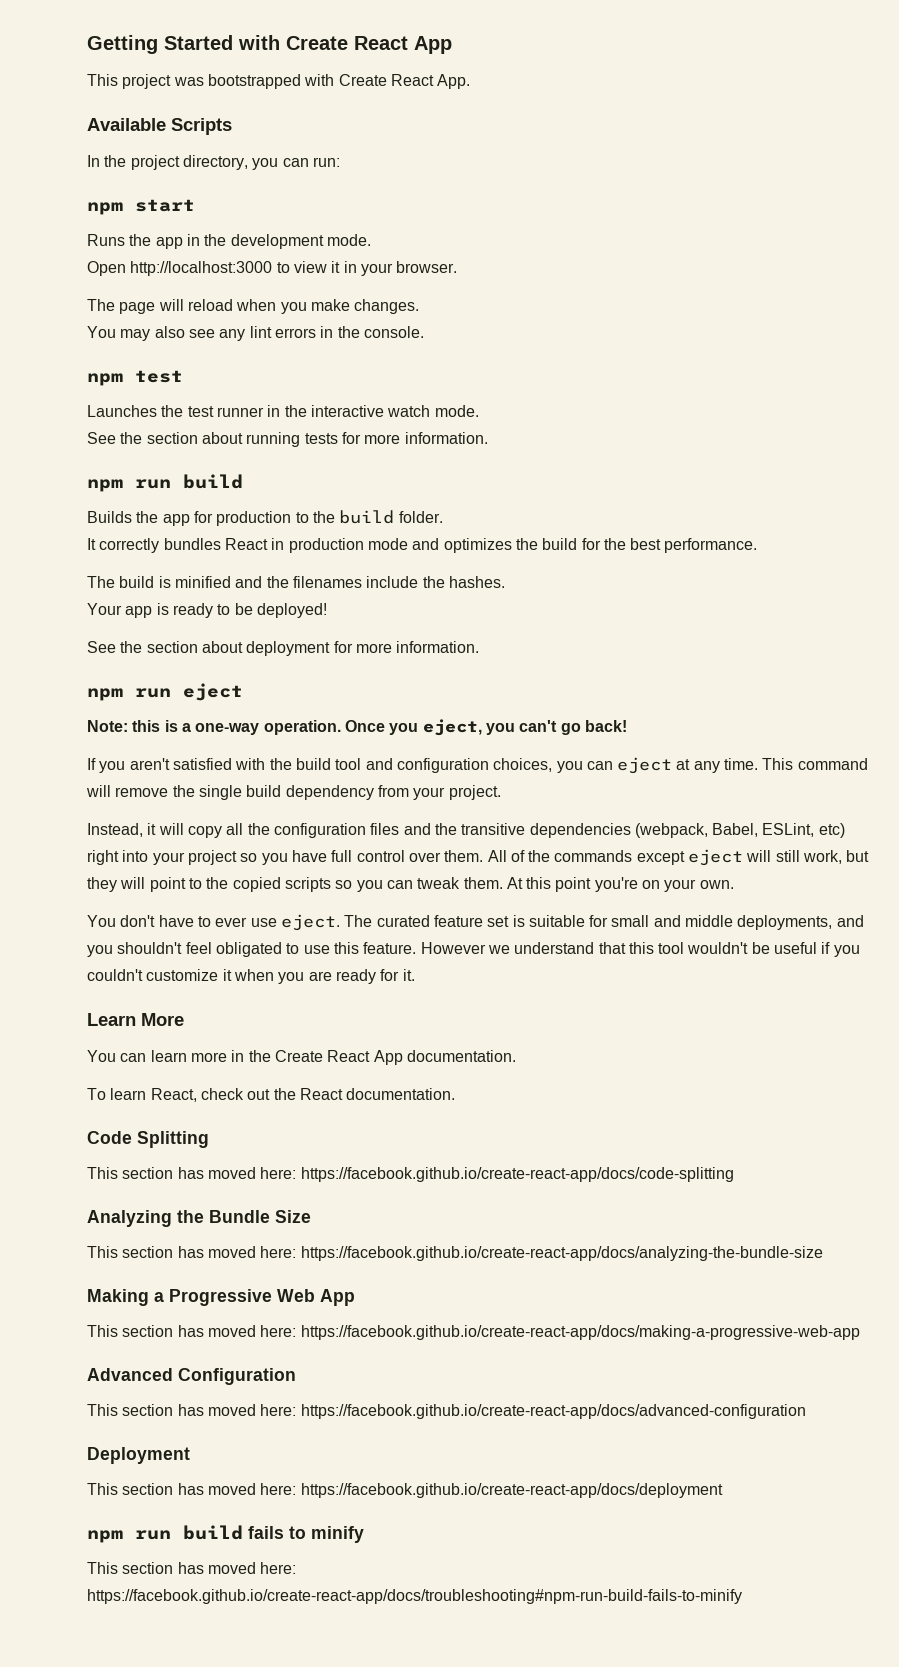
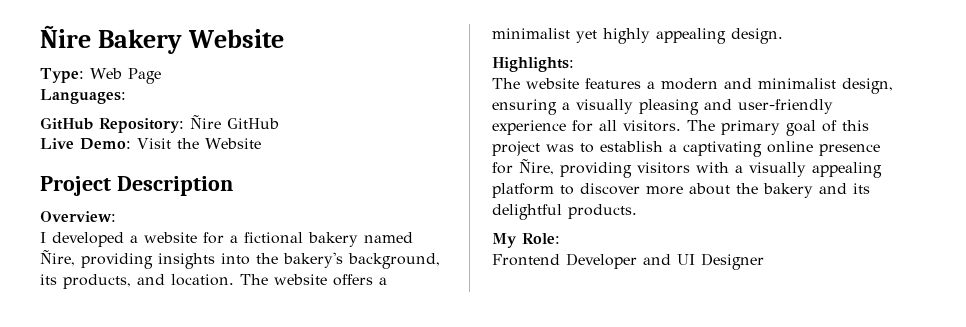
- Getting Started with Create React App
- This project was bootstrapped with Create React App.
- Available Scripts
- In the project directory, you can run:
- npm start
- Runs the app in the development mode.
- Open http://localhost:3000 to view it in your browser.
- The page will reload when you make changes.
- You may also see any lint errors in the console.
- npm test
- Launches the test runner in the interactive watch mode.
- See the section about running tests for more information.
- npm run build
- Builds the app for production to the build folder.
- It correctly bundles React in production mode and optimizes the build for the best performance.
- The build is minified and the filenames include the hashes.
- Your app is ready to be deployed!
- See the section about deployment for more information.
- npm run eject
- Note: this is a one-way operation. Once you eject, you can't go back!
- If you aren't satisfied with the build tool and configuration choices, you can eject at any time. This command will remove the single build dependency from your project.
- Instead, it will copy all the configuration files and the transitive dependencies (webpack, Babel, ESLint, etc) right into your project so you have full control over them. All of the commands except eject will still work, but they will point to the copied scripts so you can tweak them. At this point you're on your own.
- You don't have to ever use eject. The curated feature set is suitable for small and middle deployments, and you shouldn't feel obligated to use this feature. However we understand that this tool wouldn't be useful if you couldn't customize it when you are ready for it.
- Learn More
- You can learn more in the Create React App documentation.
- To learn React, check out the React documentation.
- Code Splitting
- This section has moved here: https://facebook.github.io/create-react-app/docs/code-splitting
- Analyzing the Bundle Size
- This section has moved here: https://facebook.github.io/create-react-app/docs/analyzing-the-bundle-size
- Making a Progressive Web App
- This section has moved here: https://facebook.github.io/create-react-app/docs/making-a-progressive-web-app
- Advanced Configuration
- This section has moved here: https://facebook.github.io/create-react-app/docs/advanced-configuration
- Deployment
- This section has moved here: https://facebook.github.io/create-react-app/docs/deployment
- npm run build fails to minify
- This section has moved here: https://facebook.github.io/create-react-app/docs/troubleshooting#npm-run-build-fails-to-minify
+ Ñire Bakery Website
+ Type: Web Page
+ Languages:
+ GitHub Repository: Ñire GitHub
+ Live Demo: Visit the Website
+ Project Description
+ Overview:
+ I developed a website for a fictional bakery named Ñire, providing insights into the bakery's background, its products, and location. The website offers a minimalist yet highly appealing design.
+ Highlights:
+ The website features a modern and minimalist design, ensuring a visually pleasing and user-friendly experience for all visitors. The primary goal of this project was to establish a captivating online presence for Ñire, providing visitors with a visually appealing platform to discover more about the bakery and its delightful products.
+ My Role:
+ Frontend Developer and UI Designer

